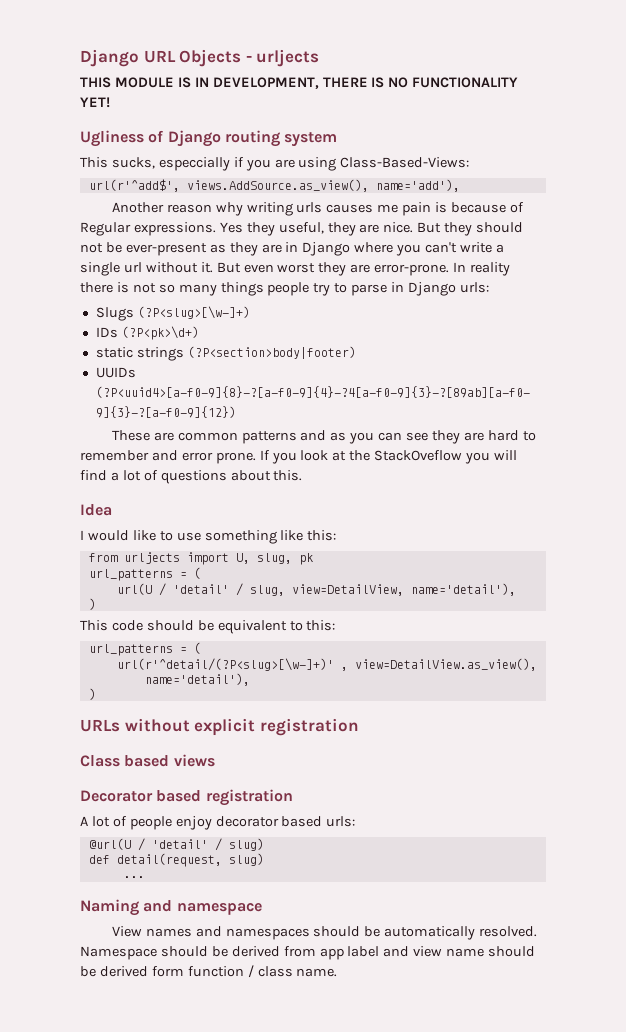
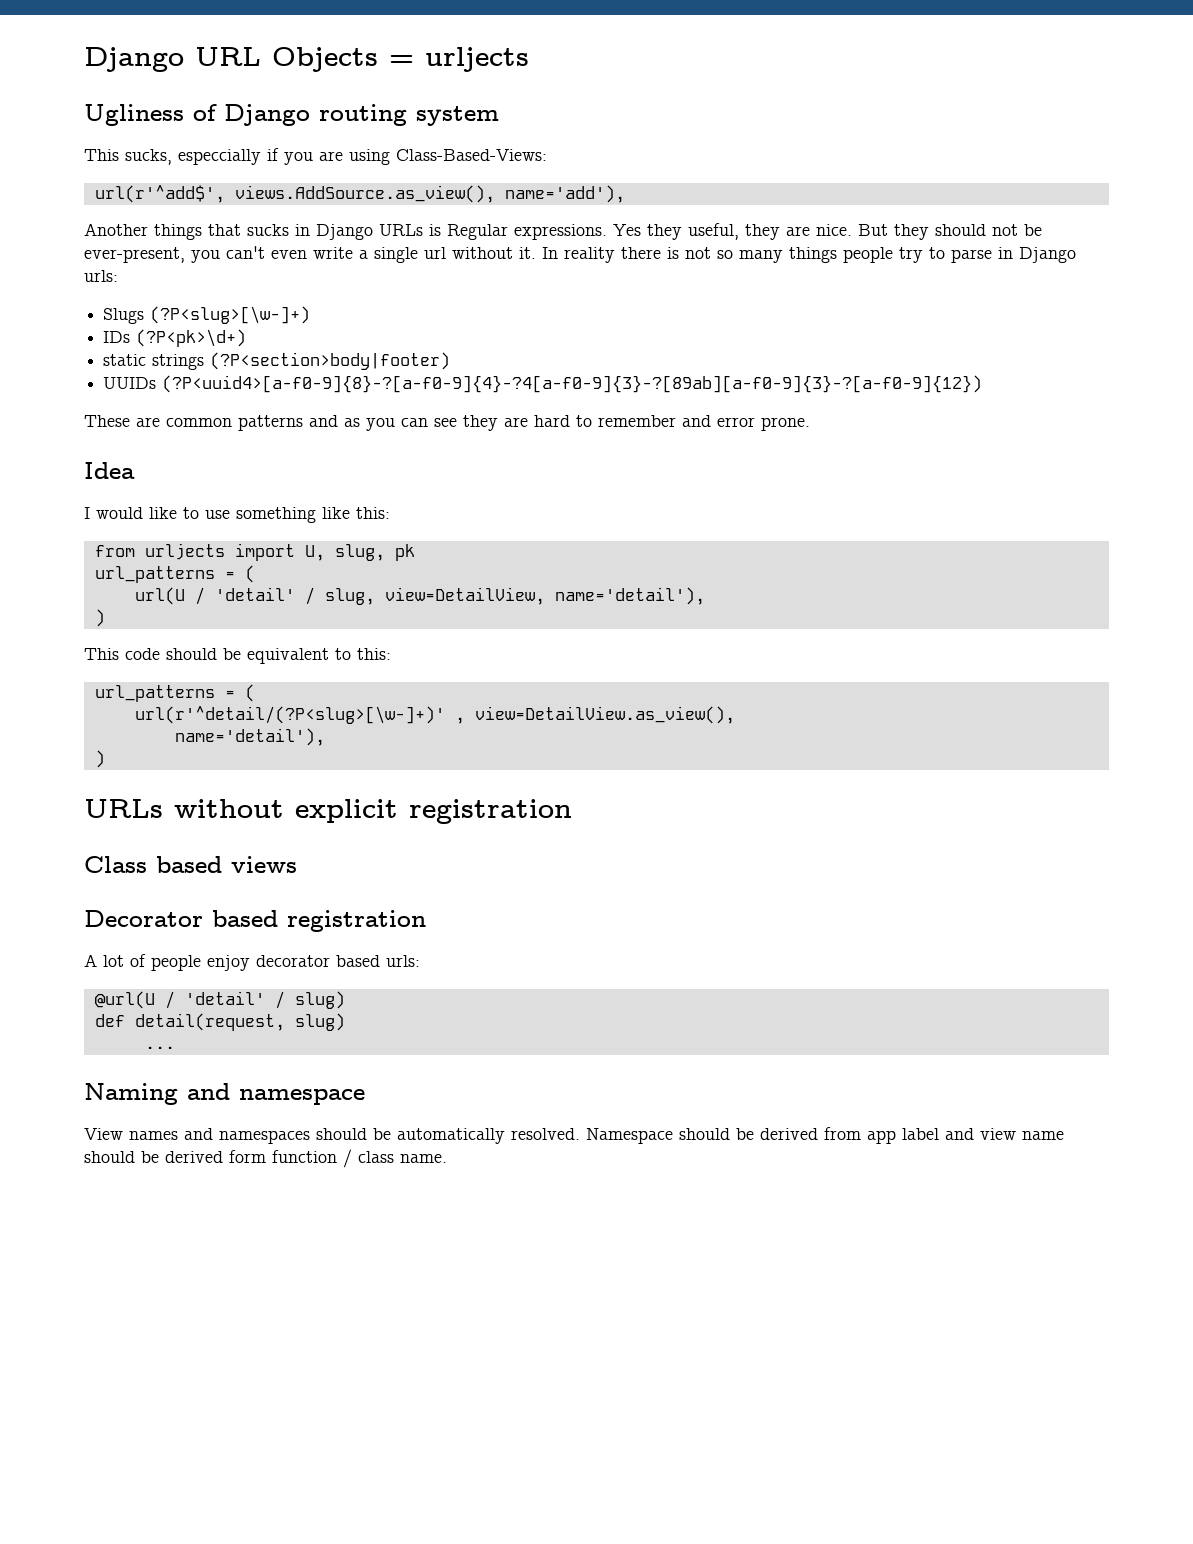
- Django URL Objects - urljects
- THIS MODULE IS IN DEVELOPMENT, THERE IS NO FUNCTIONALITY YET!
+ Django URL Objects = urljects
- Another reason why writing urls causes me pain is because of Regular expressions.
+ Another things that sucks in Django URLs is Regular expressions.
- But they should not be ever-present as they are in Django where you can't write a single url without it.
+ But they should not be ever-present, you can't even write a single url without it.
- But even worst they are error-prone.
- If you look at the StackOveflow you will find a lot of questions about this.

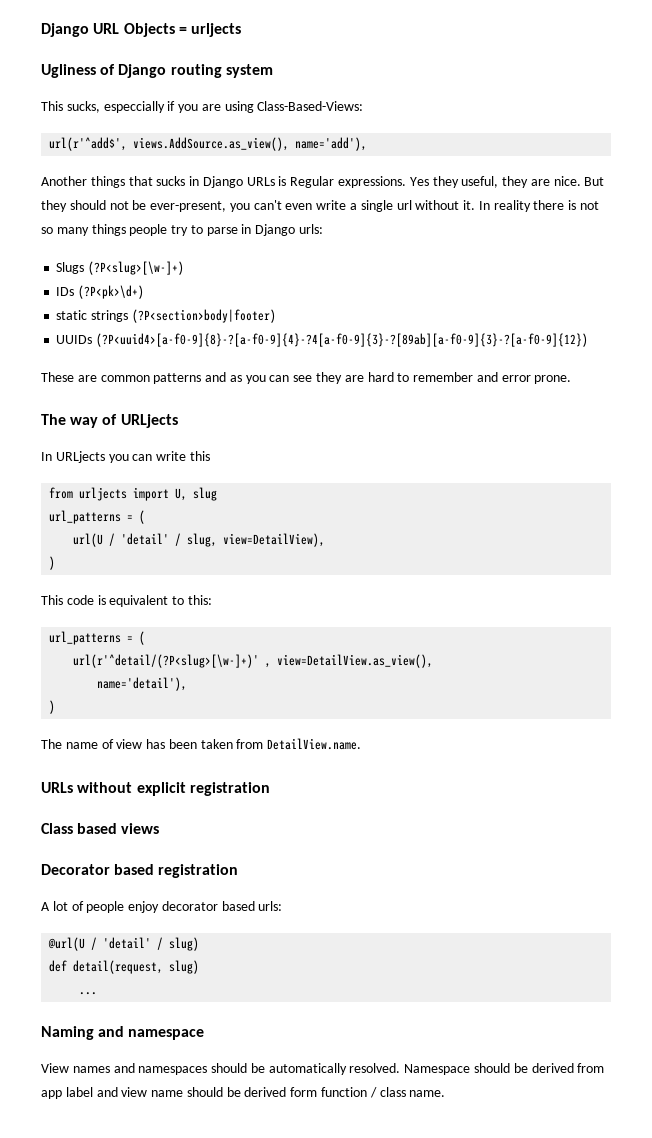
- Idea
- I would like to use something like this:
+ The way of URLjects
+ In URLjects you can write this
- from urljects import U, slug, pk
+ from urljects import U, slug
- url(U / 'detail' / slug, view=DetailView, name='detail'),
+ url(U / 'detail' / slug, view=DetailView),
- This code should be equivalent to this:
+ This code is equivalent to this:
+ The name of view has been taken from DetailView.name.

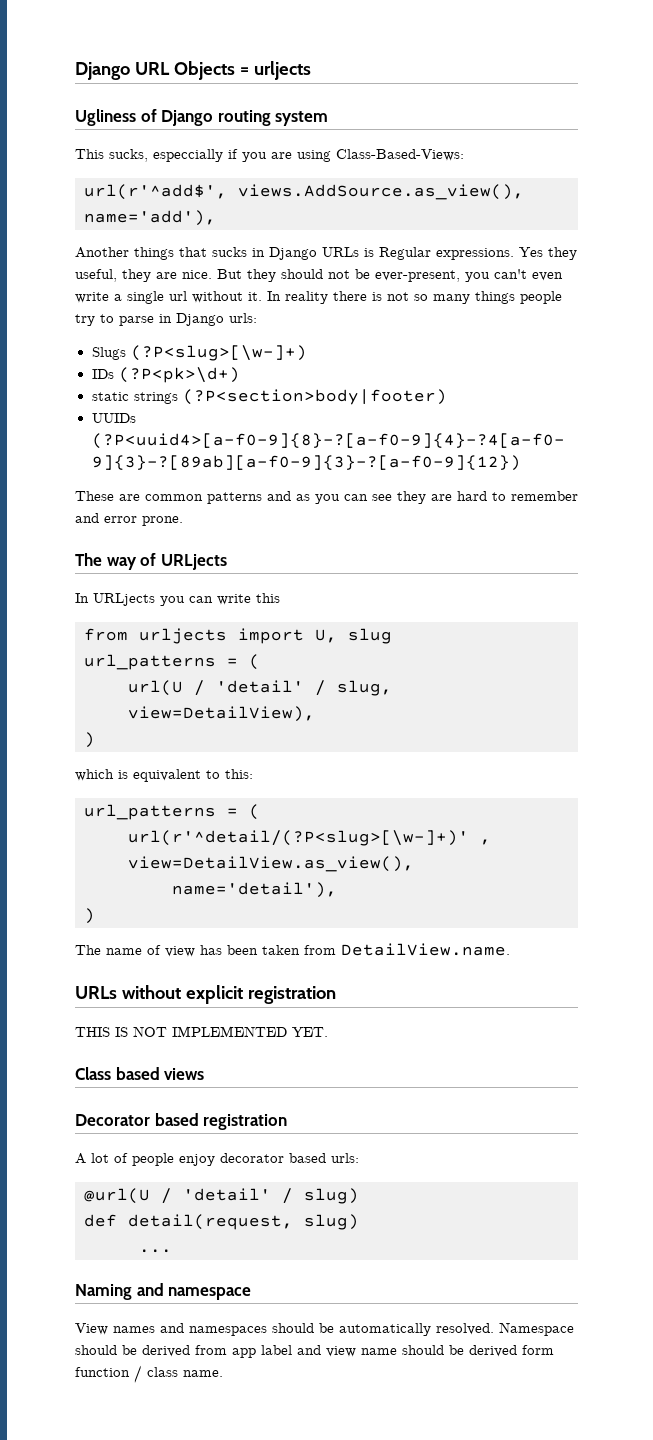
- This code is equivalent to this:
+ which is equivalent to this:
+ THIS IS NOT IMPLEMENTED YET.

